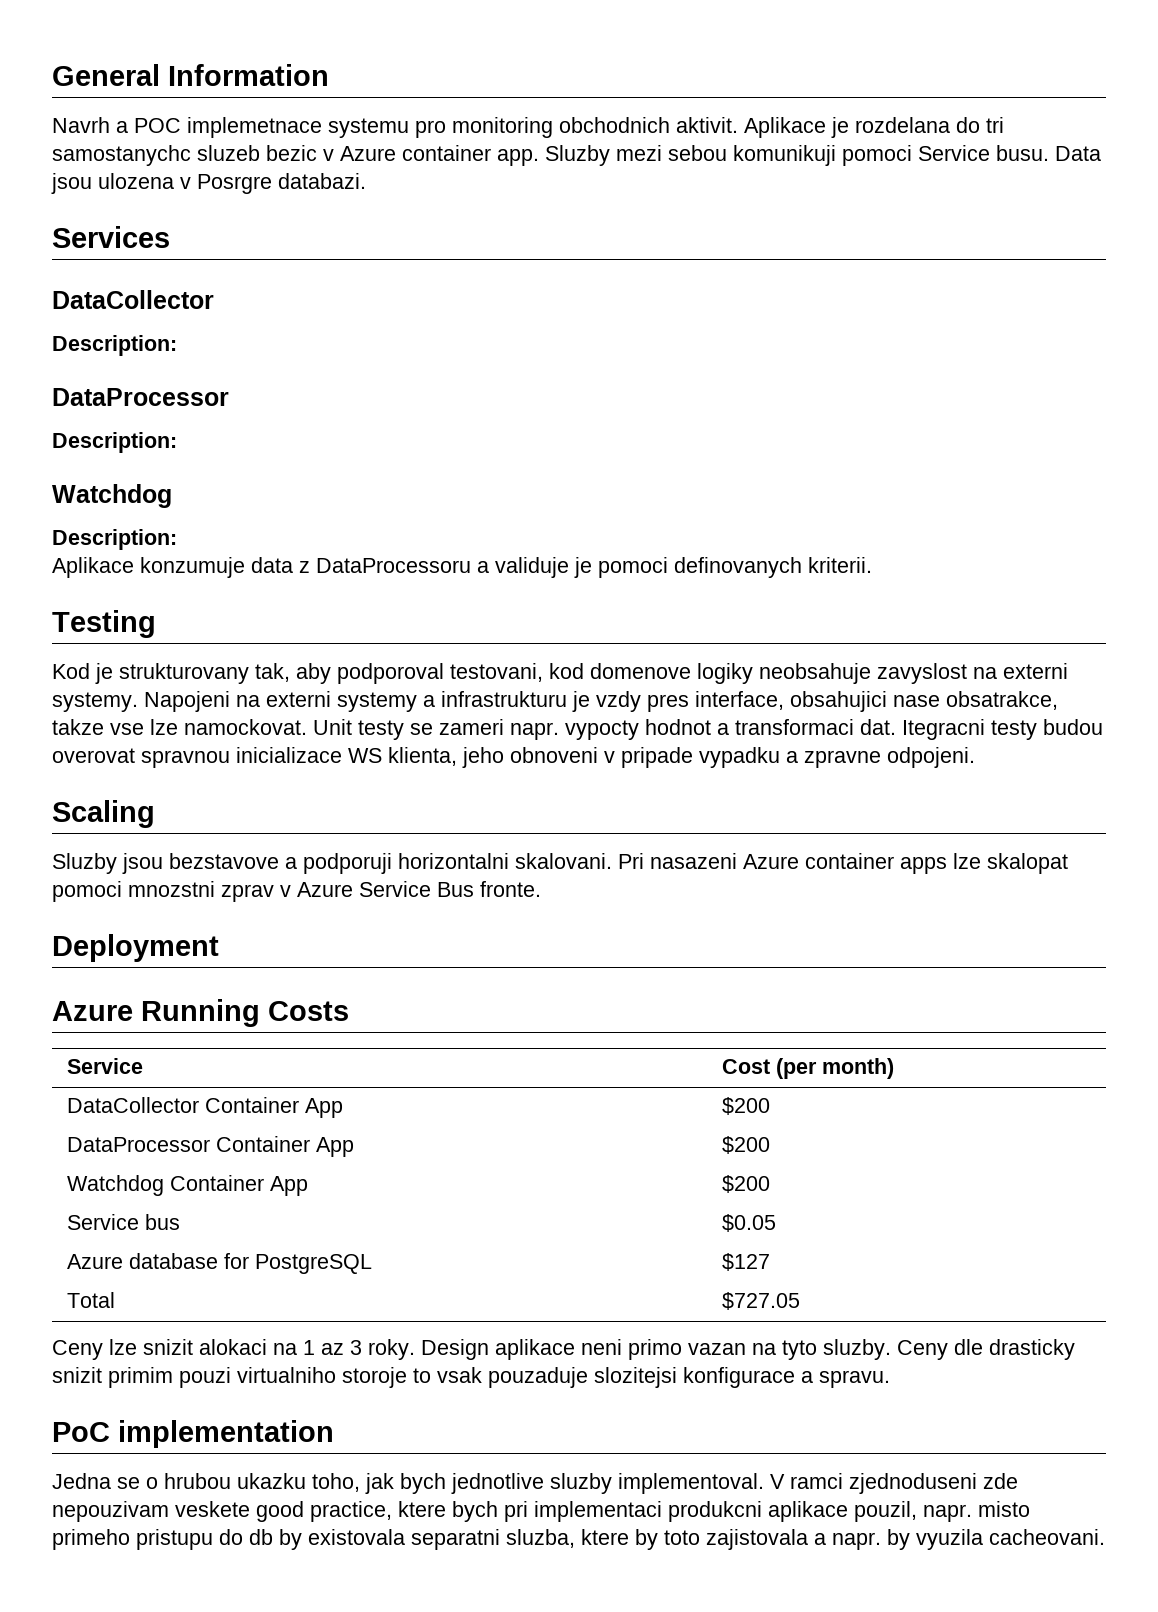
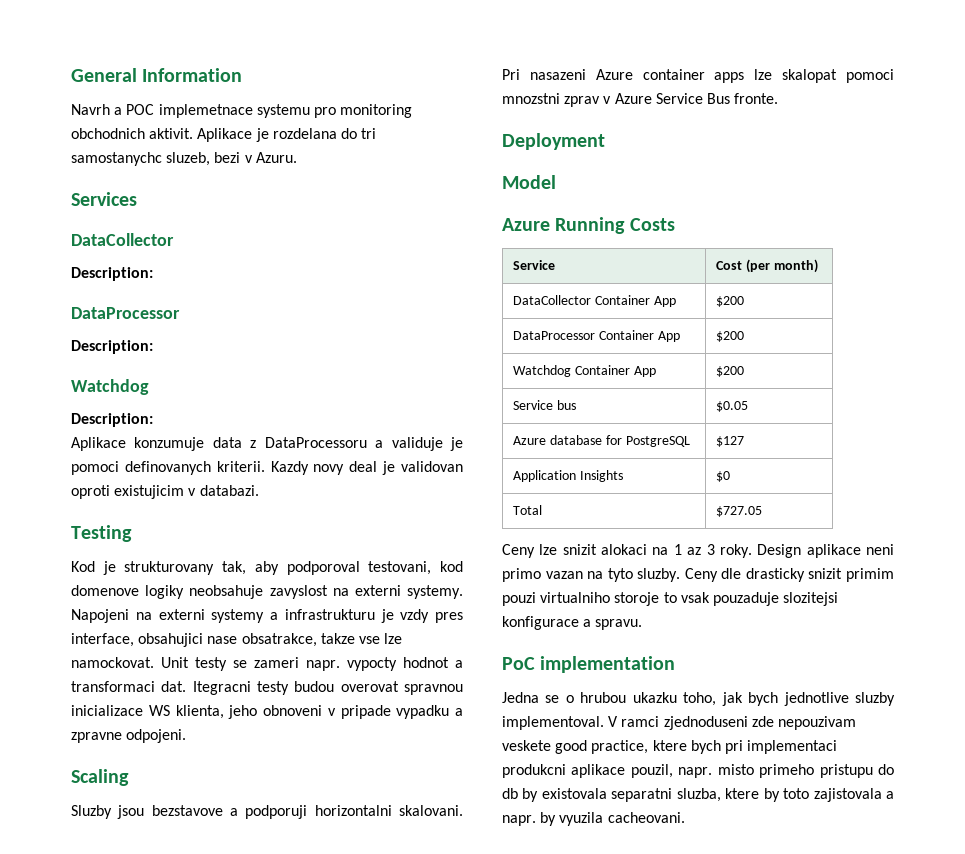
- Aplikace je rozdelana do tri samostanychc sluzeb bezic v Azure container app. Sluzby mezi sebou komunikuji pomoci Service busu. Data jsou ulozena v Posrgre databazi.
+ Aplikace je rozdelana do tri samostanychc sluzeb, bezi v Azuru.
+ Kazdy novy deal je validovan oproti existujicim v databazi.
+ Model
+ Application Insights | $0

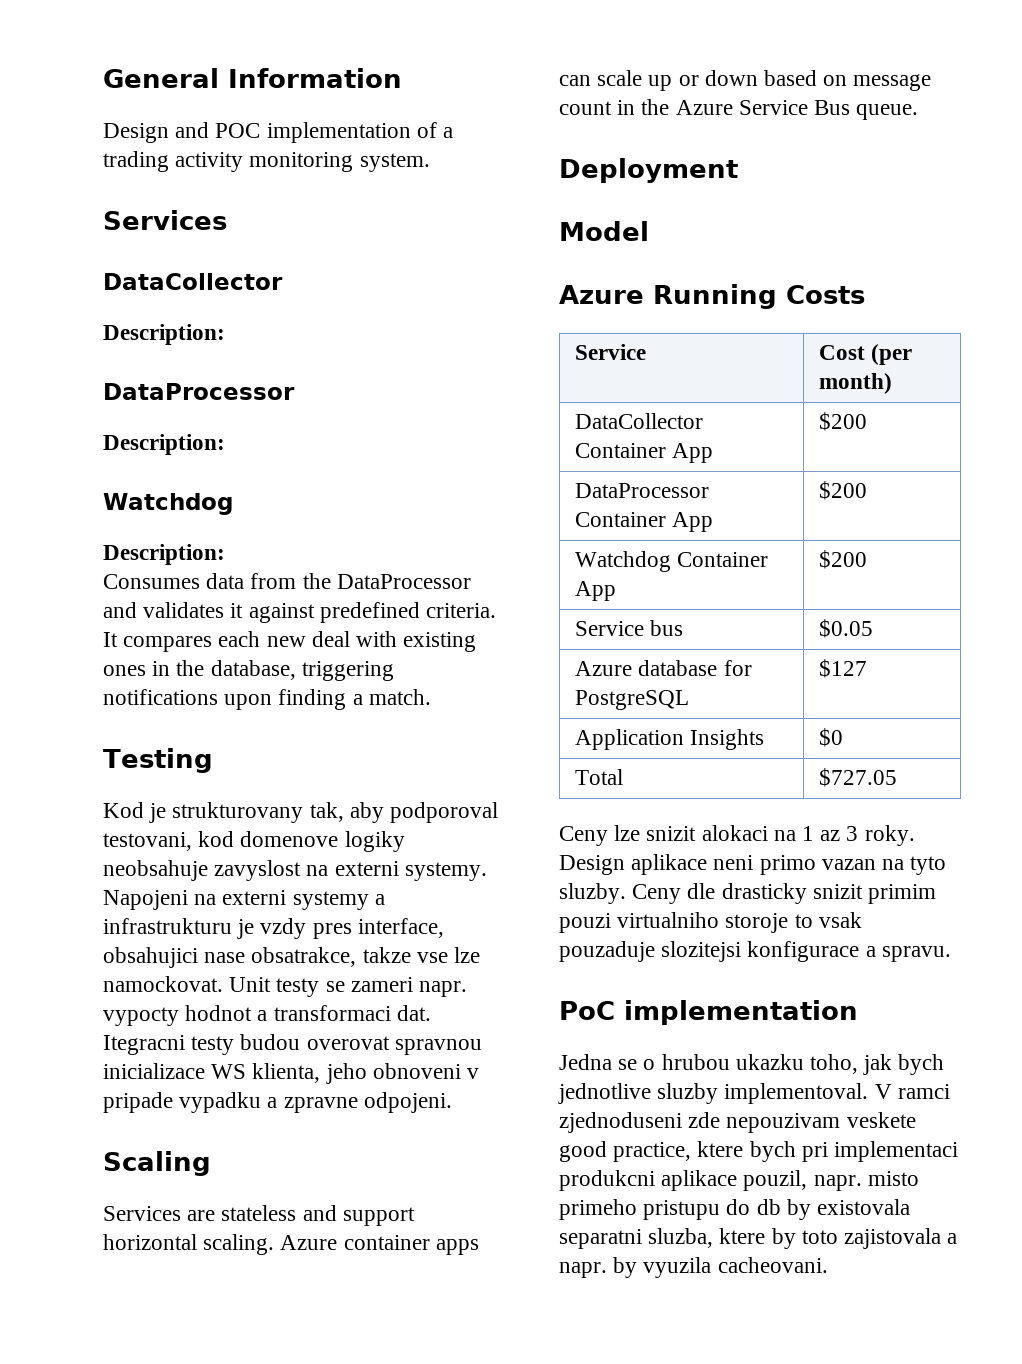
- Navrh a POC implemetnace systemu pro monitoring obchodnich aktivit. Aplikace je rozdelana do tri samostanychc sluzeb, bezi v Azuru.
+ Design and POC implementation of a trading activity monitoring system.
- Aplikace konzumuje data z DataProcessoru a validuje je pomoci definovanych kriterii. Kazdy novy deal je validovan oproti existujicim v databazi.
+ Consumes data from the DataProcessor and validates it against predefined criteria. It compares each new deal with existing ones in the database, triggering notifications upon finding a match.
- Sluzby jsou bezstavove a podporuji horizontalni skalovani. Pri nasazeni Azure container apps lze skalopat pomoci mnozstni zprav v Azure Service Bus fronte.
+ Services are stateless and support horizontal scaling. Azure container apps can scale up or down based on message count in the Azure Service Bus queue.

